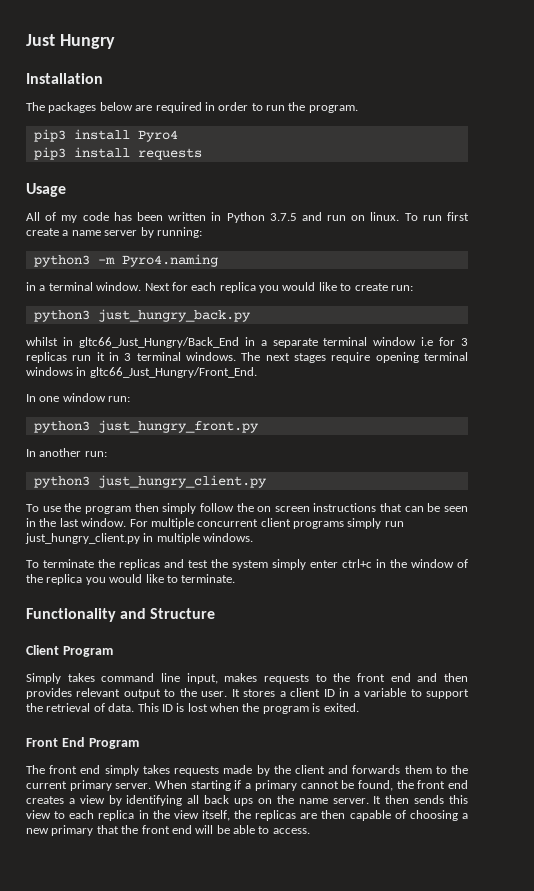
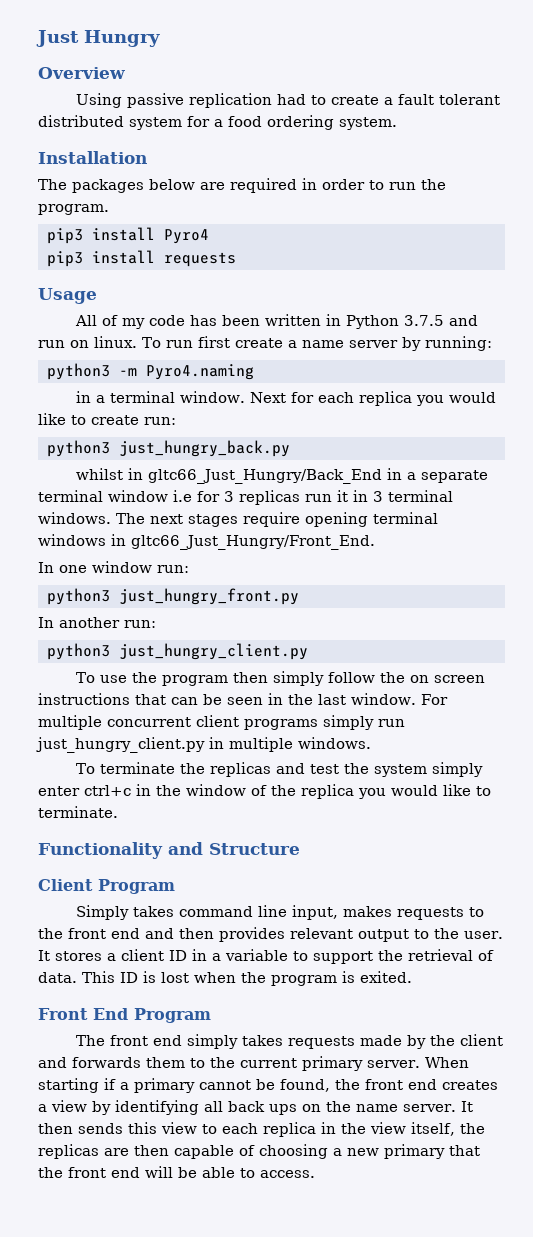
+ Overview
+ Using passive replication had to create a fault tolerant distributed system for a food ordering system.

